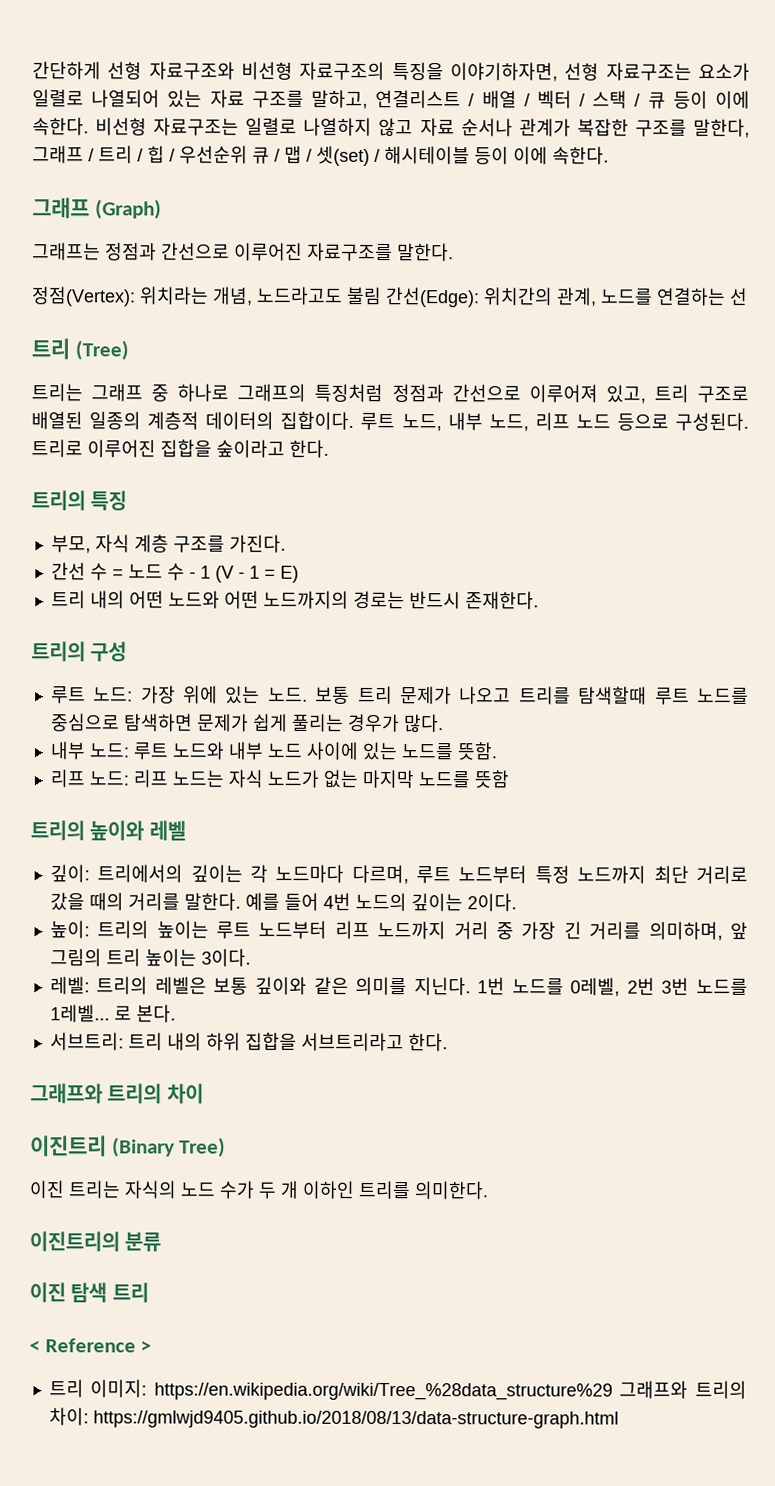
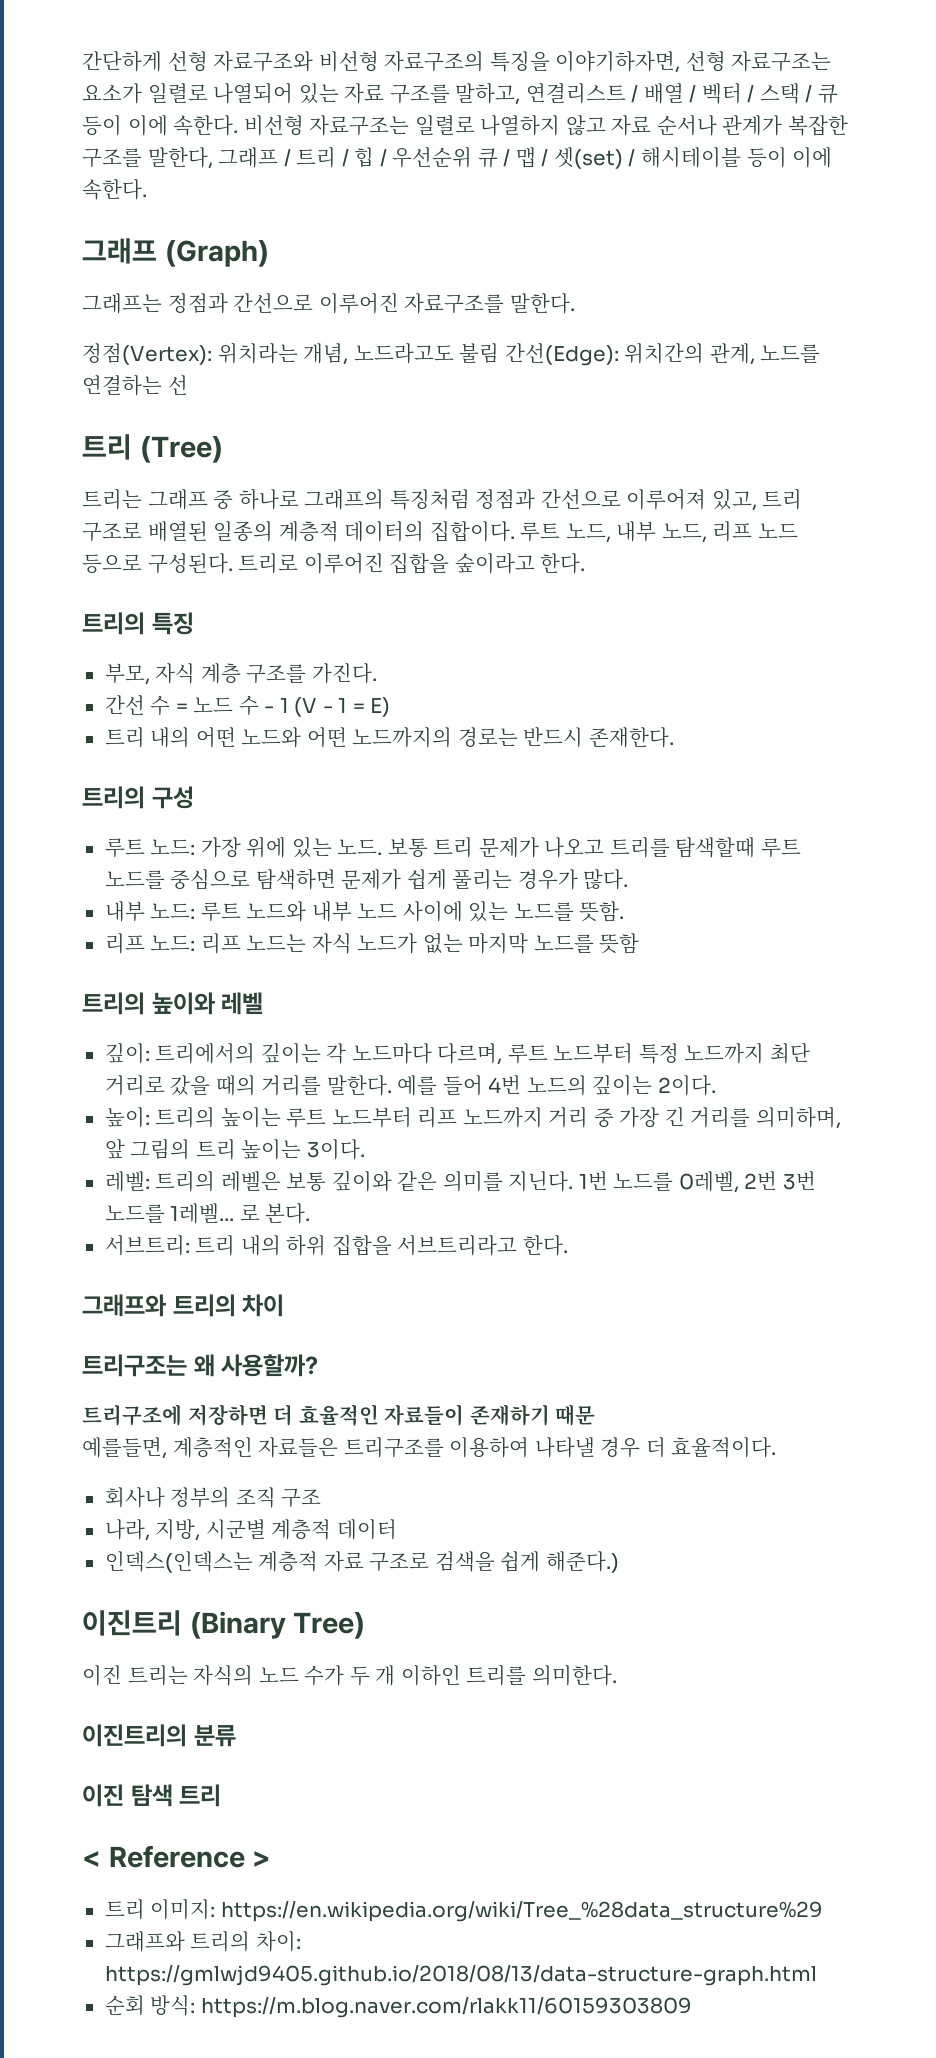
+ 트리구조는 왜 사용할까?
+ 트리구조에 저장하면 더 효율적인 자료들이 존재하기 때문
+ 예를들면, 계층적인 자료들은 트리구조를 이용하여 나타낼 경우 더 효율적이다.
+ 회사나 정부의 조직 구조
+ 나라, 지방, 시군별 계층적 데이터
+ 인덱스(인덱스는 계층적 자료 구조로 검색을 쉽게 해준다.)
- 트리 이미지: https://en.wikipedia.org/wiki/Tree_%28data_structure%29 그래프와 트리의 차이: https://gmlwjd9405.github.io/2018/08/13/data-structure-graph.html
+ 트리 이미지: https://en.wikipedia.org/wiki/Tree_%28data_structure%29
+ 그래프와 트리의 차이: https://gmlwjd9405.github.io/2018/08/13/data-structure-graph.html
+ 순회 방식: https://m.blog.naver.com/rlakk11/60159303809

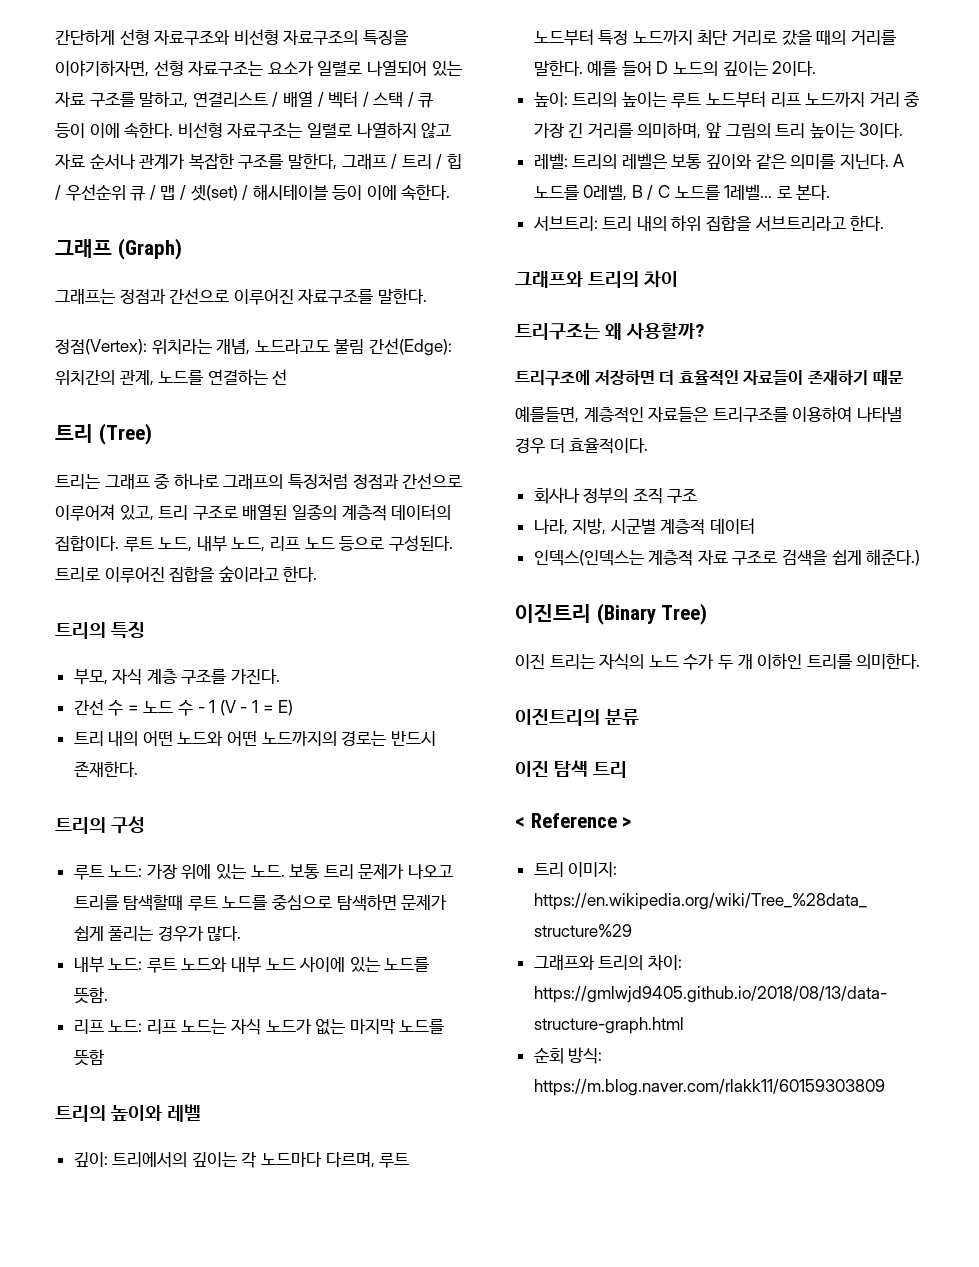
- 예를 들어 4번 노드의 깊이는 2이다.
+ 예를 들어 D 노드의 깊이는 2이다.
- 1번 노드를 0레벨, 2번 3번 노드를 1레벨...
+ A 노드를 0레벨, B / C 노드를 1레벨...

